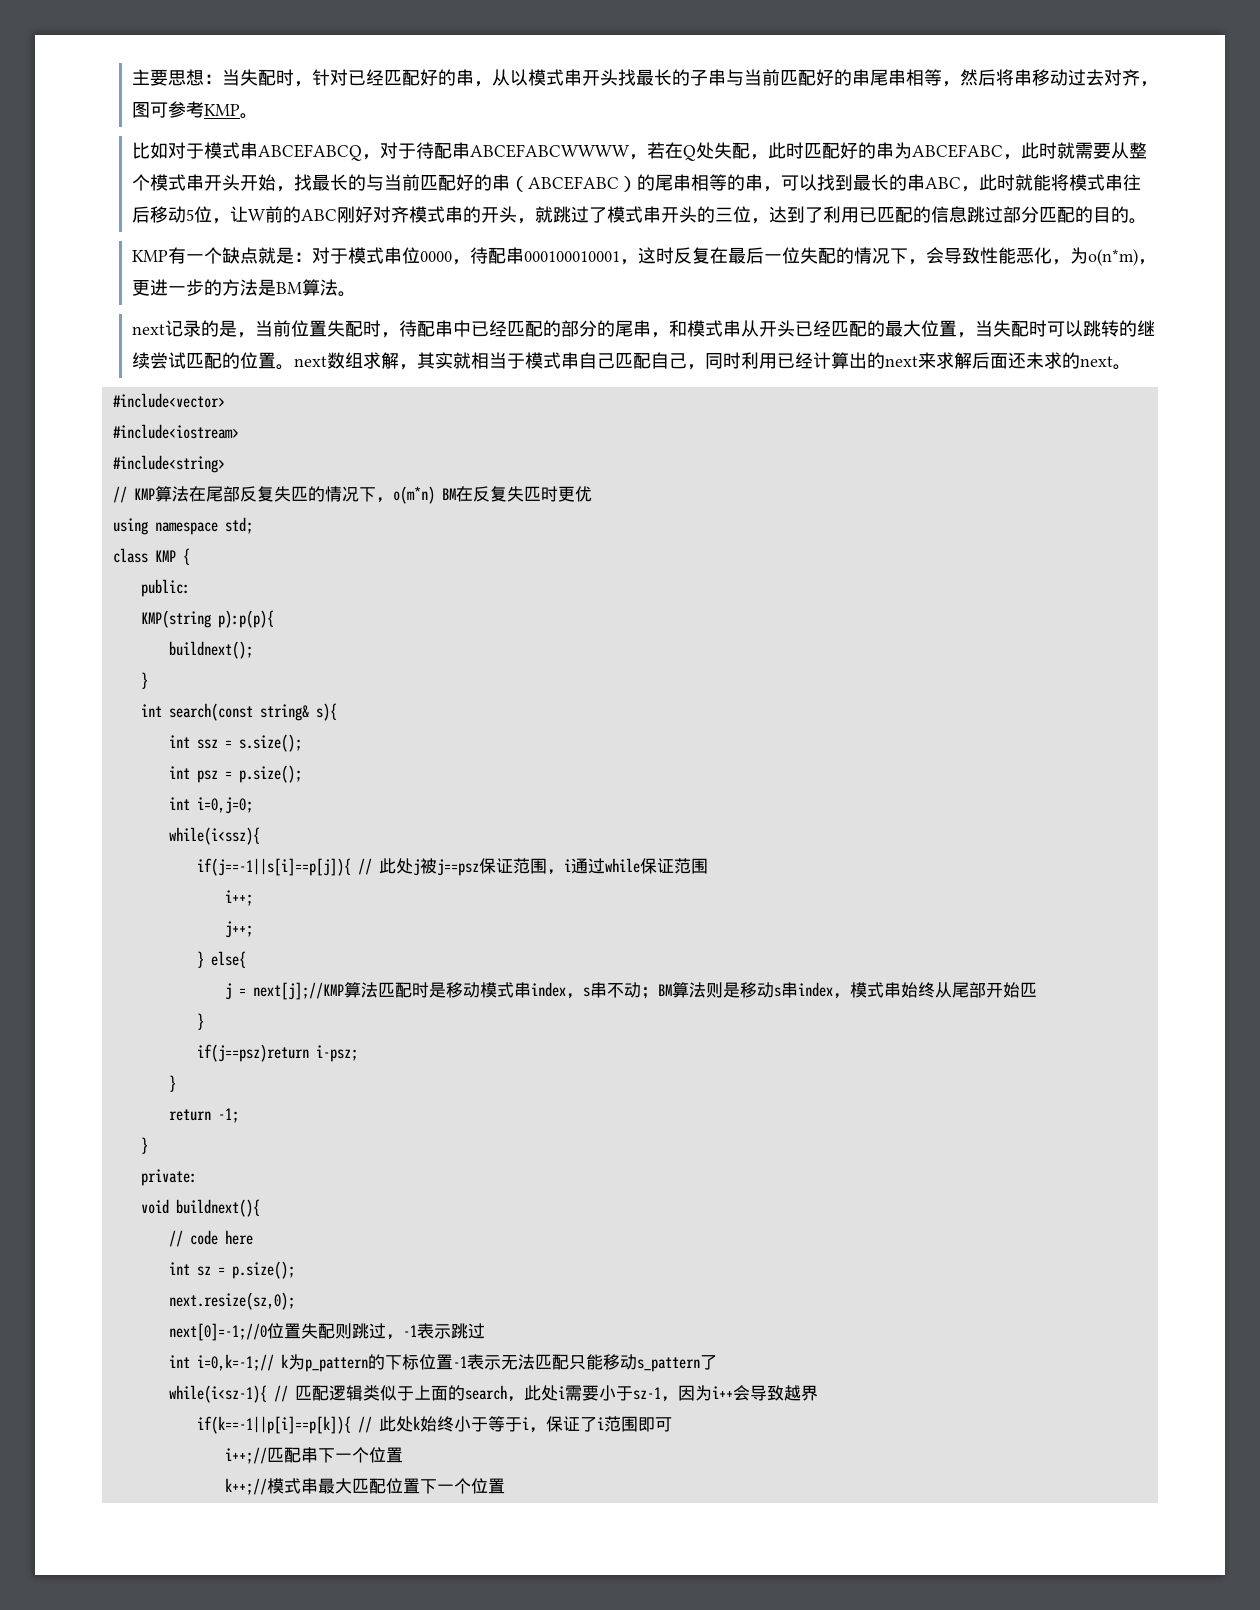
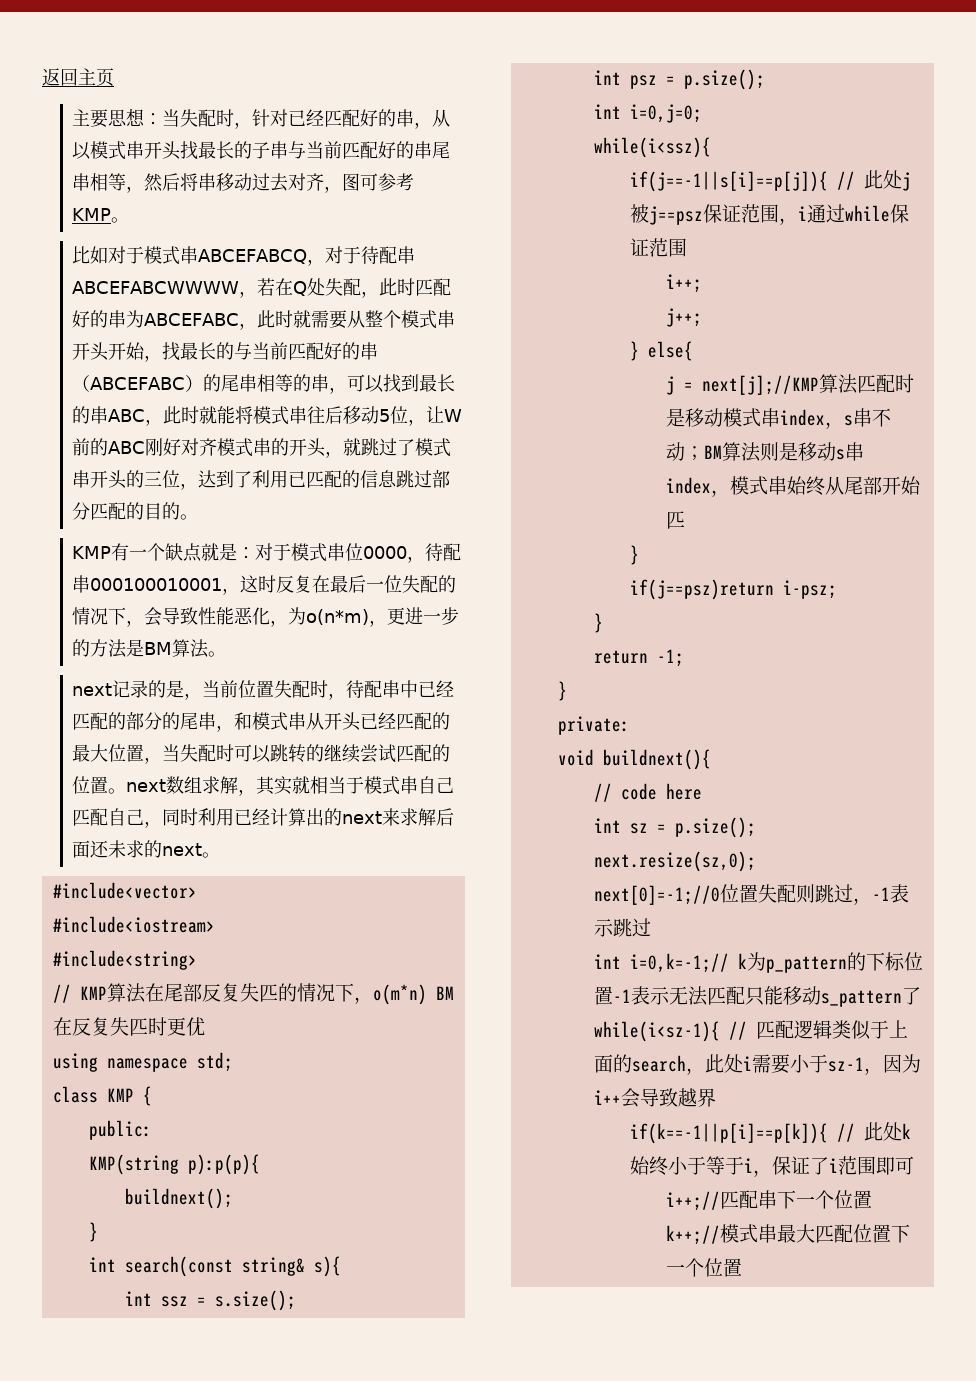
+ 返回主页

